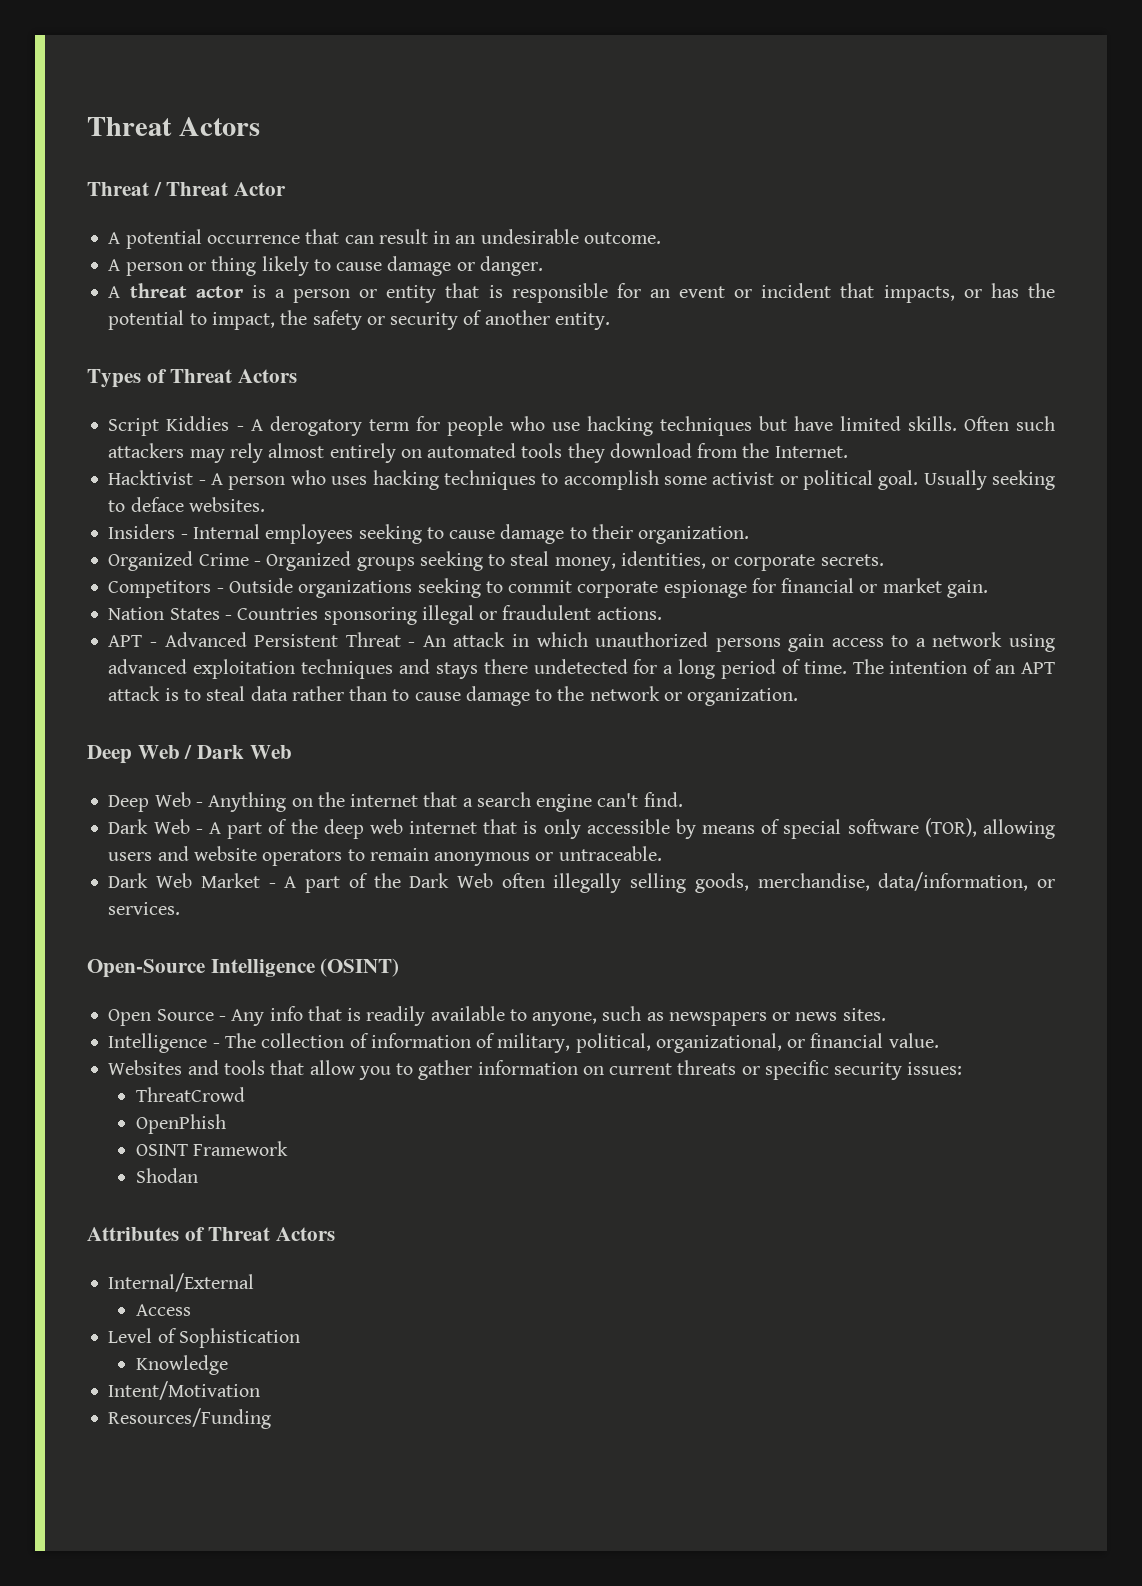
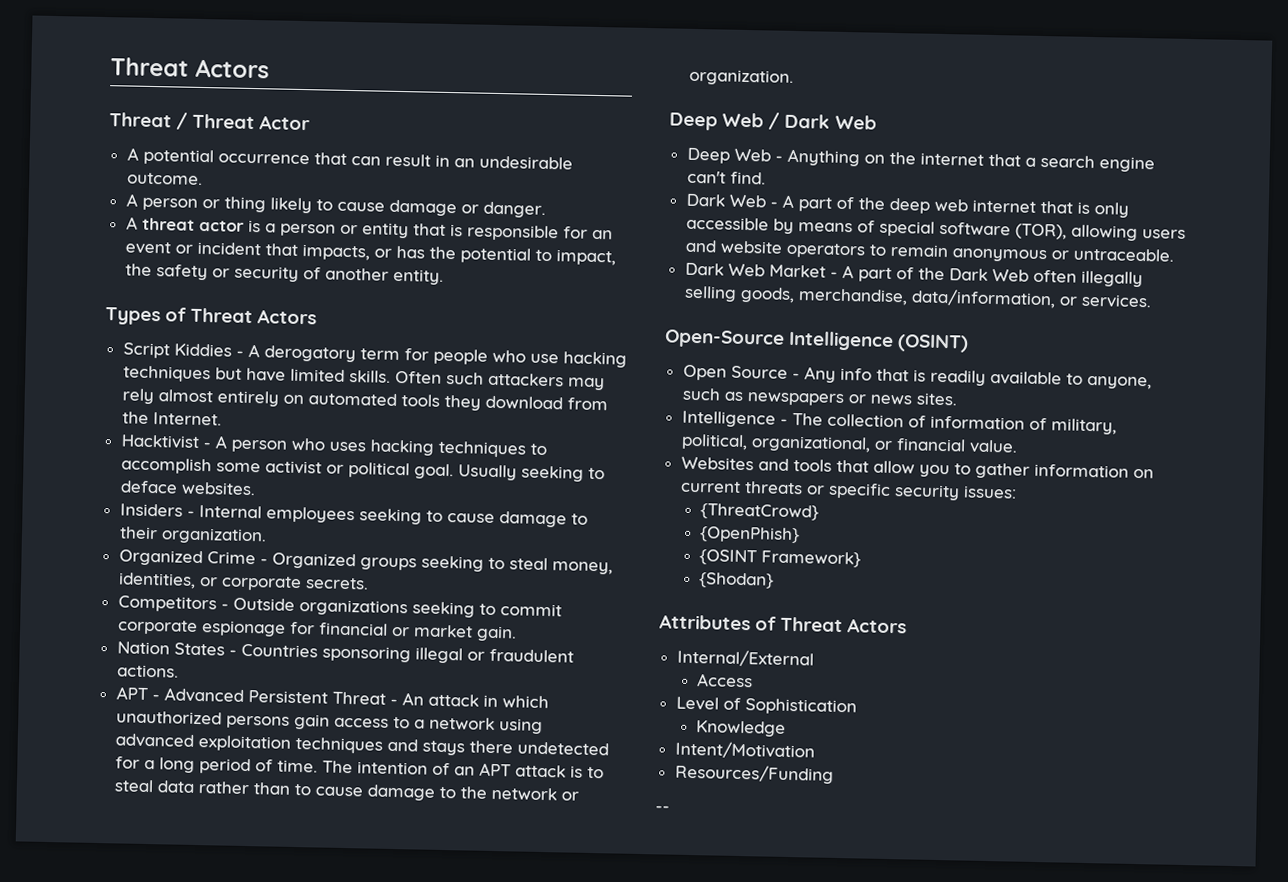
- ThreatCrowd
- OpenPhish
- OSINT Framework
- Shodan
+ {ThreatCrowd}
+ {OpenPhish}
+ {OSINT Framework}
+ {Shodan}
+ --

